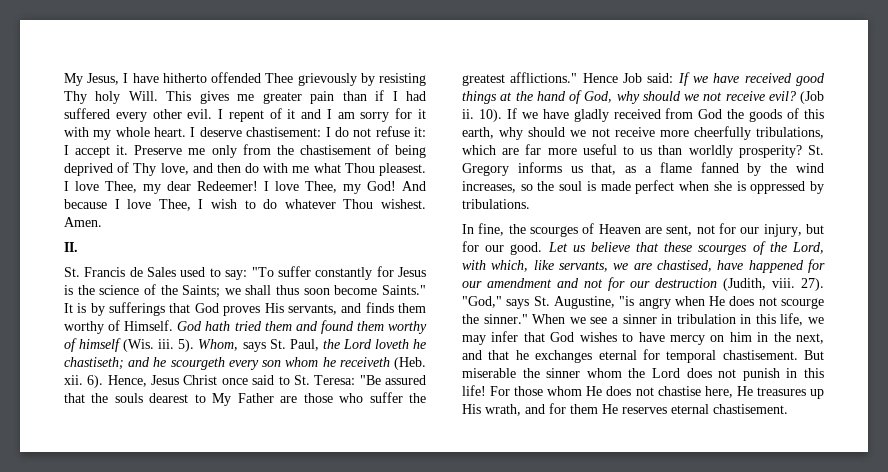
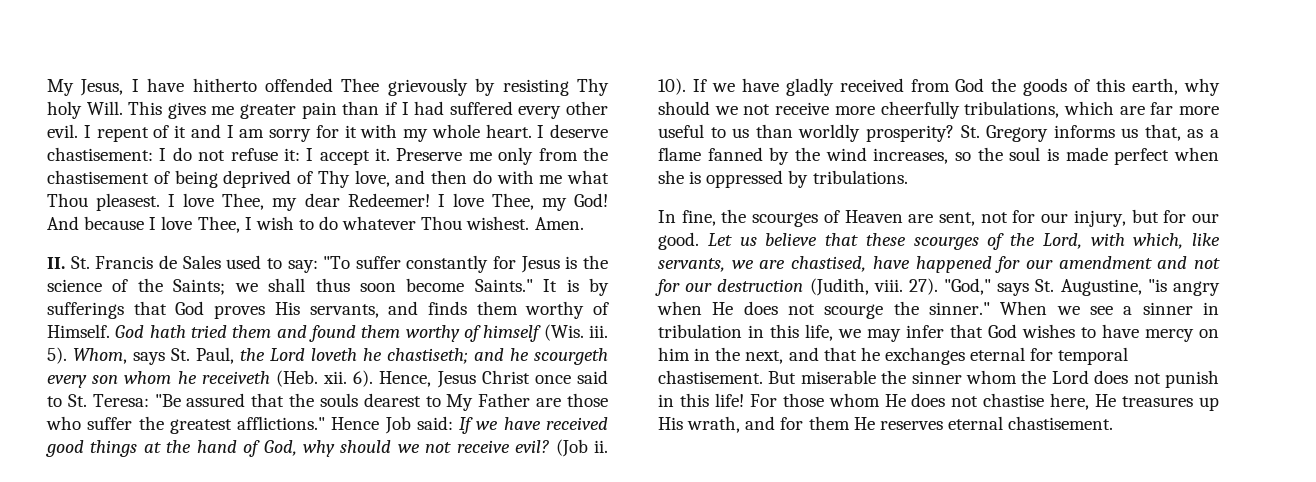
- II.
- St. Francis de Sales used to say: "To suffer constantly for Jesus is the science of the Saints; we shall thus soon become Saints."
+ II. St. Francis de Sales used to say: "To suffer constantly for Jesus is the science of the Saints; we shall thus soon become Saints."

